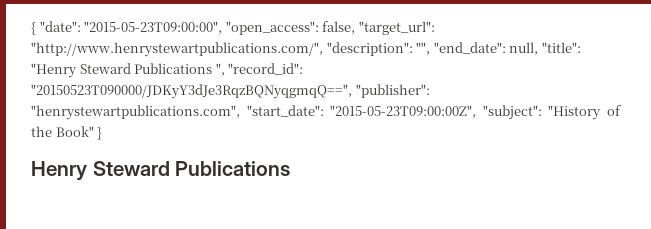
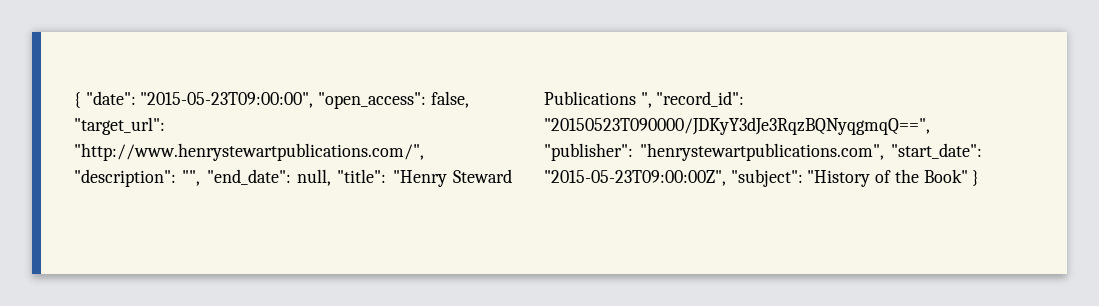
- Henry Steward Publications

